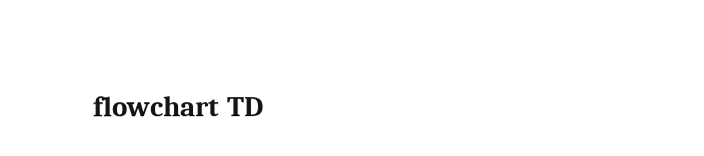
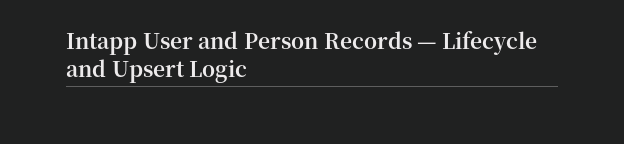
- flowchart TD
+ Intapp User and Person Records — Lifecycle and Upsert Logic

